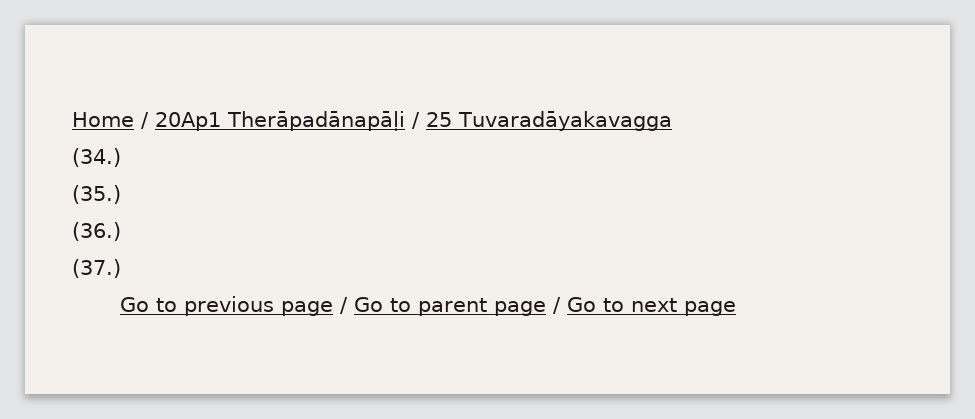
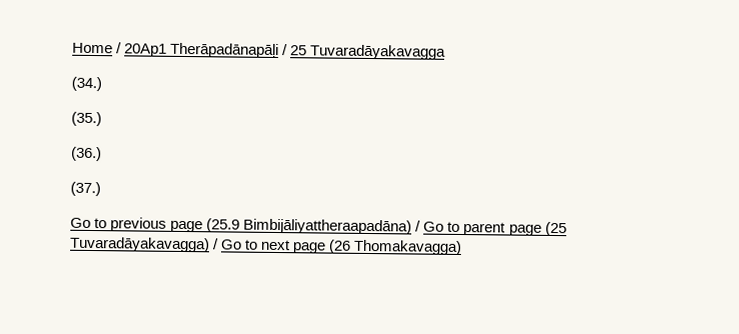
- Go to previous page / Go to parent page / Go to next page
+ Go to previous page (25.9 Bimbijāliyattheraapadāna) / Go to parent page (25 Tuvaradāyakavagga) / Go to next page (26 Thomakavagga)

